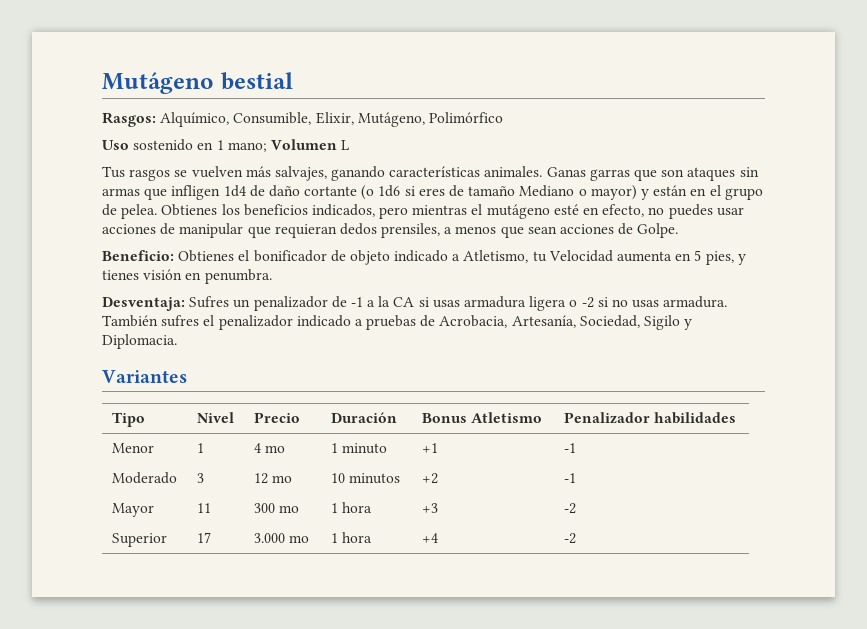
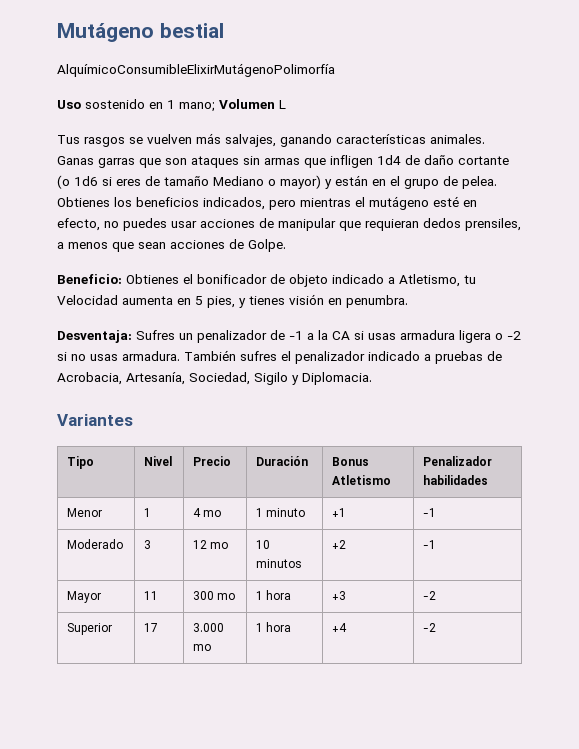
- Rasgos: Alquímico, Consumible, Elixir, Mutágeno, Polimórfico
+ AlquímicoConsumibleElixirMutágenoPolimorfía

